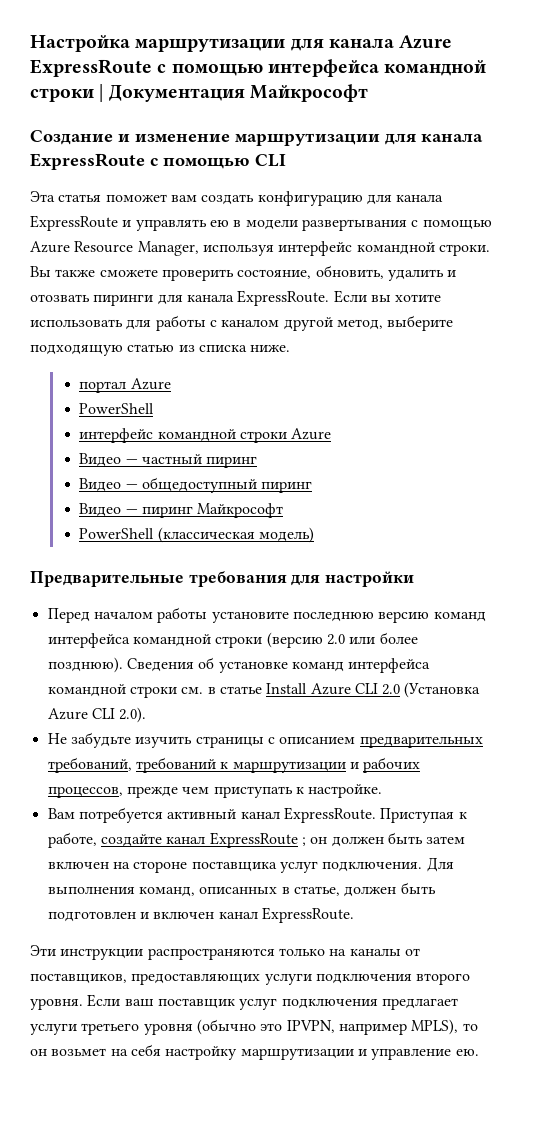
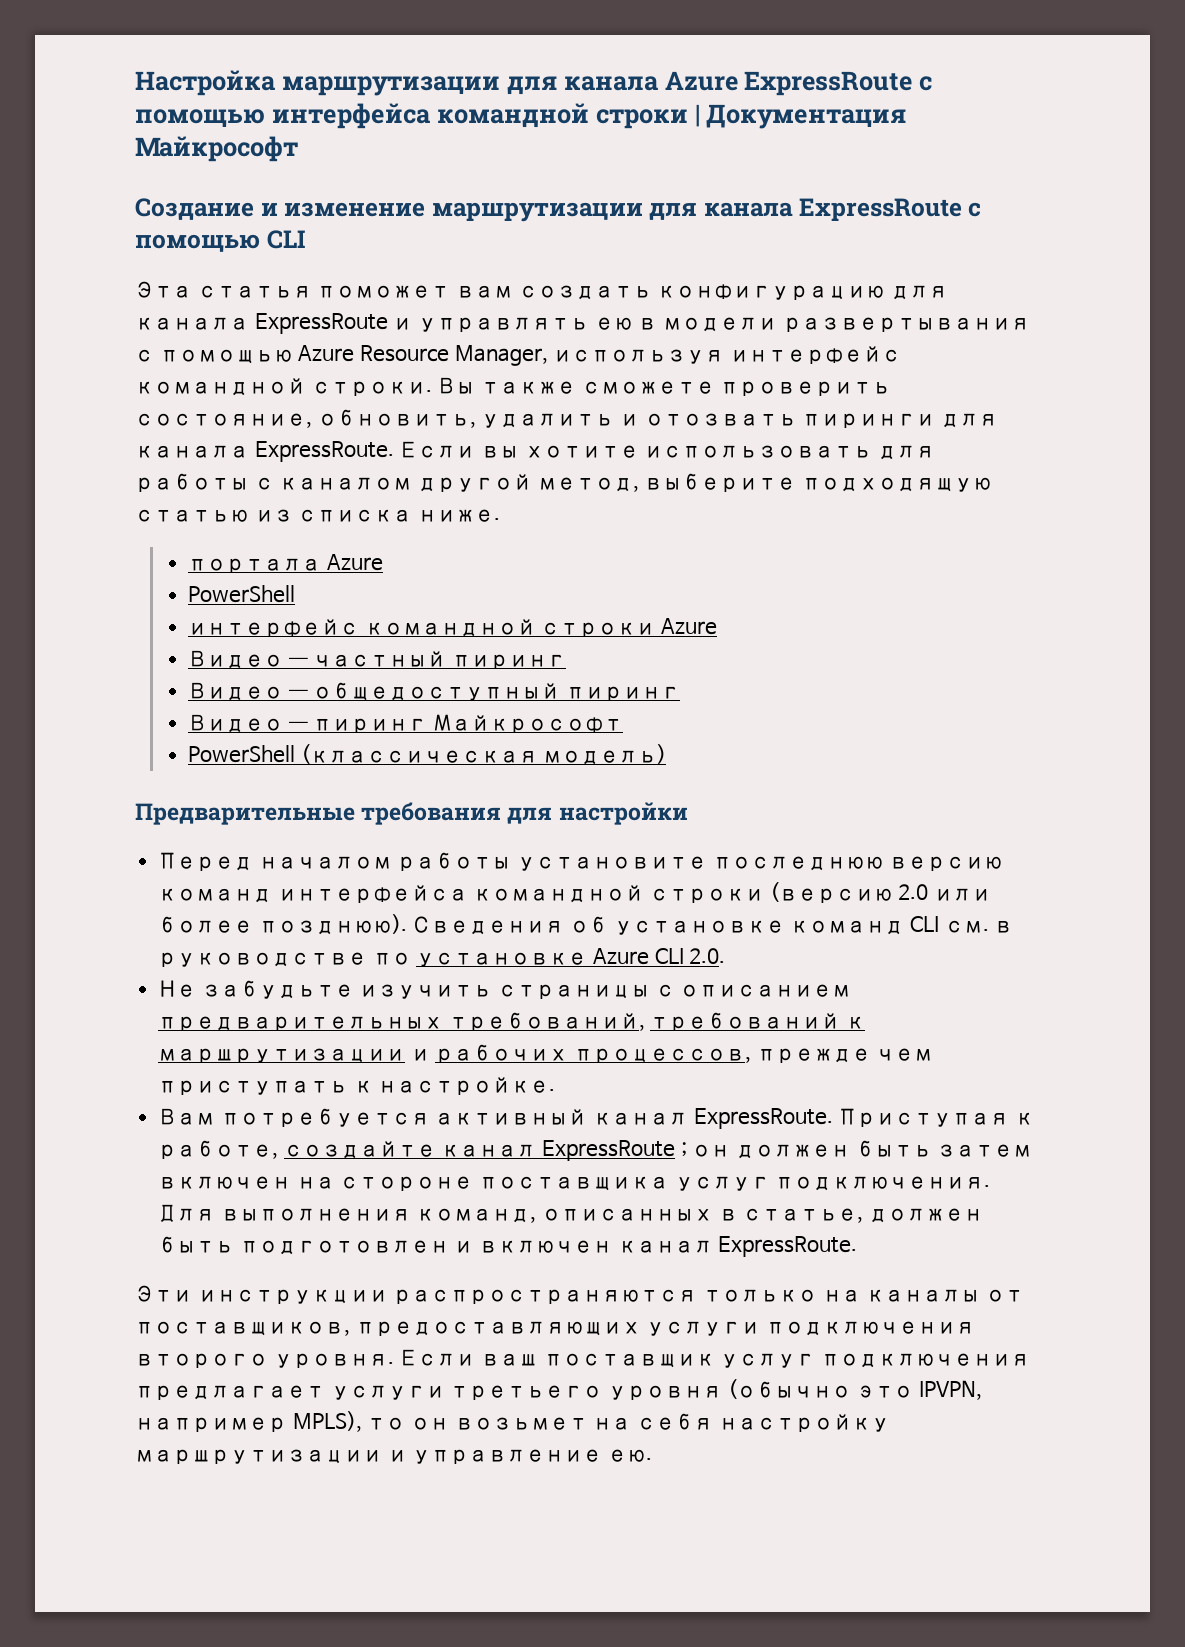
- портал Azure
+ портала Azure
- Сведения об установке команд интерфейса командной строки см. в статье Install Azure CLI 2.0 (Установка Azure CLI 2.0).
+ Сведения об установке команд CLI см. в руководстве по установке Azure CLI 2.0.

